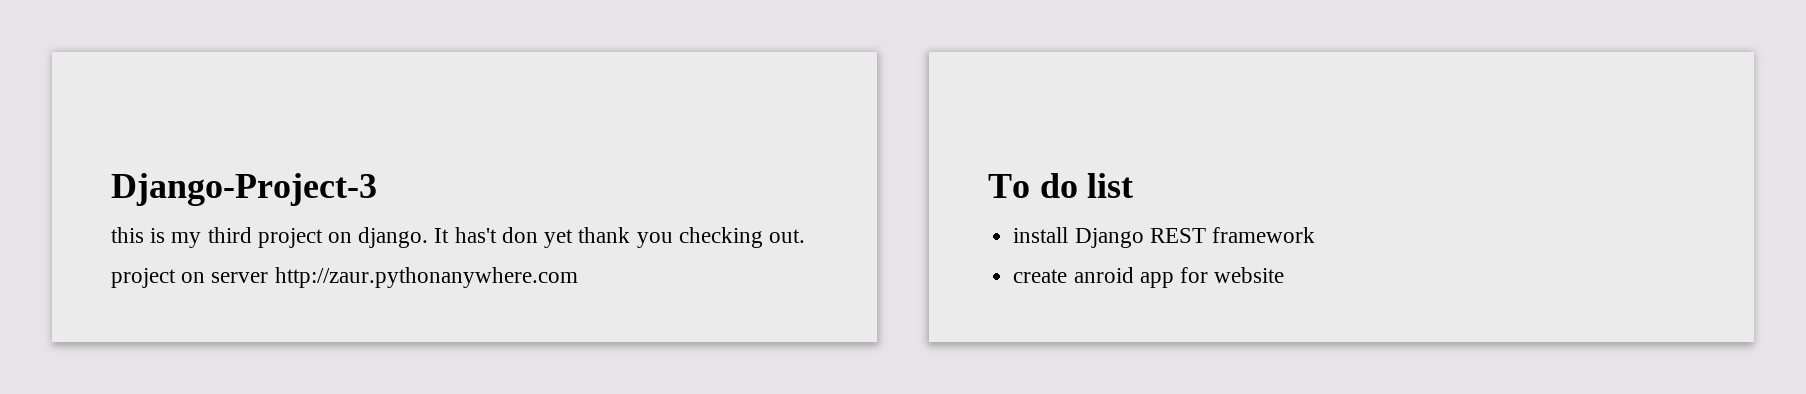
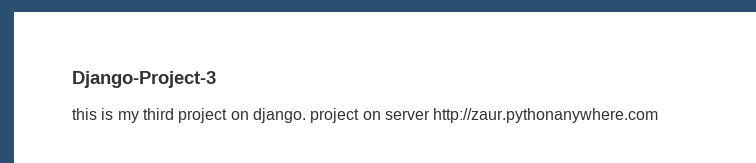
- this is my third project on django. It has't don yet thank you checking out.
- project on server http://zaur.pythonanywhere.com
- To do list
- install Django REST framework
- create anroid app for website
+ this is my third project on django. project on server http://zaur.pythonanywhere.com

